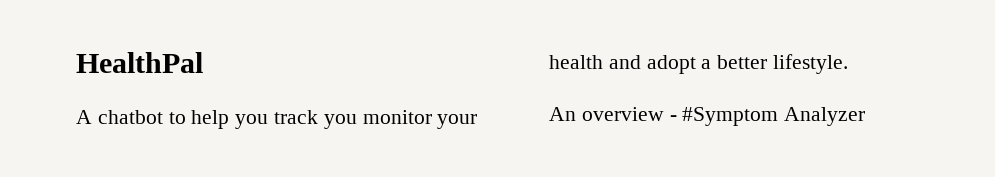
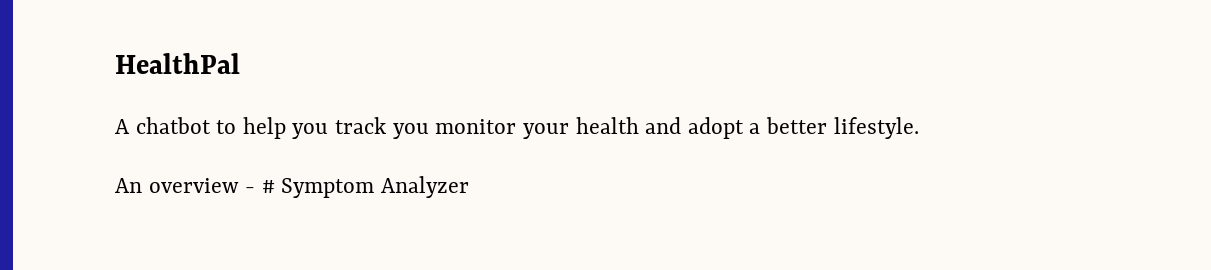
- An overview - #Symptom Analyzer
+ An overview - # Symptom Analyzer

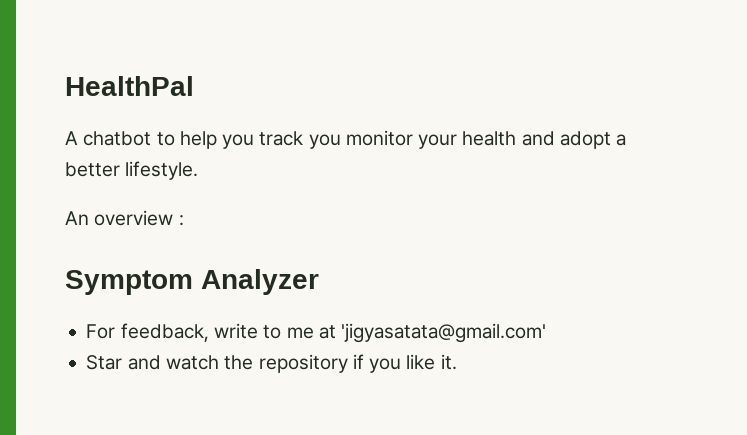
- An overview - # Symptom Analyzer
+ An overview :
+ Symptom Analyzer
+ For feedback, write to me at 'jigyasatata@gmail.com'
+ Star and watch the repository if you like it.

